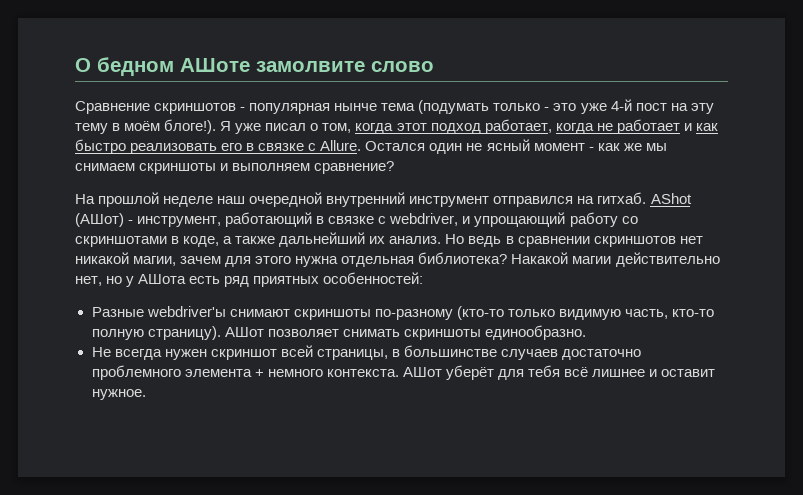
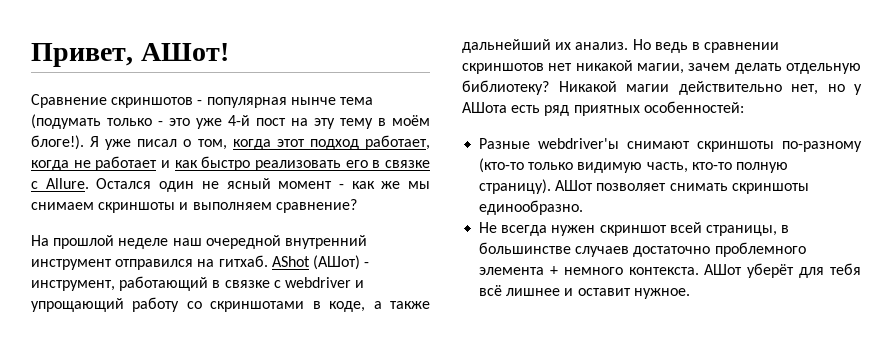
- О бедном АШоте замолвите слово
+ Привет, АШот!
- AShot (АШот) - инструмент, работающий в связке с webdriver, и упрощающий работу со скриншотами в коде, а также дальнейший их анализ.
+ AShot (АШот) - инструмент, работающий в связке с webdriver и упрощающий работу со скриншотами в коде, а также дальнейший их анализ.
- Но ведь в сравнении скриншотов нет никакой магии, зачем для этого нужна отдельная библиотека? Накакой магии действительно нет, но у АШота есть ряд приятных особенностей:
+ Но ведь в сравнении скриншотов нет никакой магии, зачем делать отдельную библиотеку? Никакой магии действительно нет, но у АШота есть ряд приятных особенностей:

